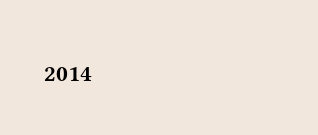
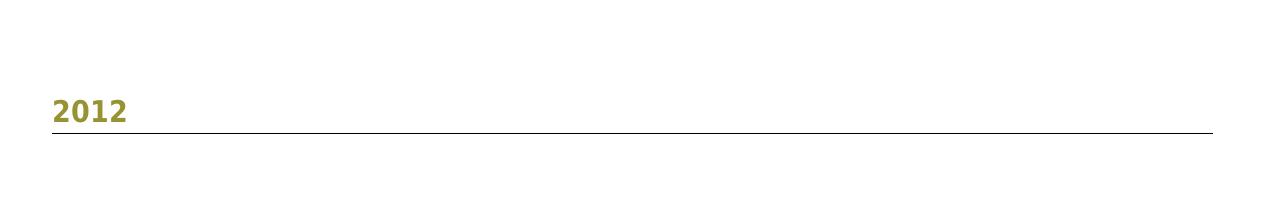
- 2014
+ 2012

